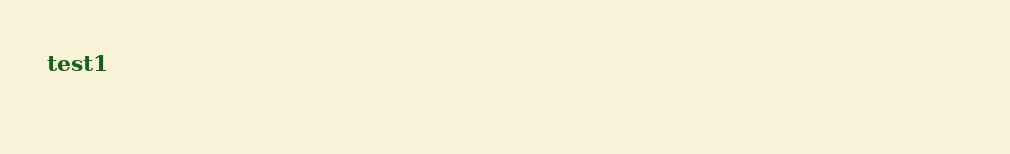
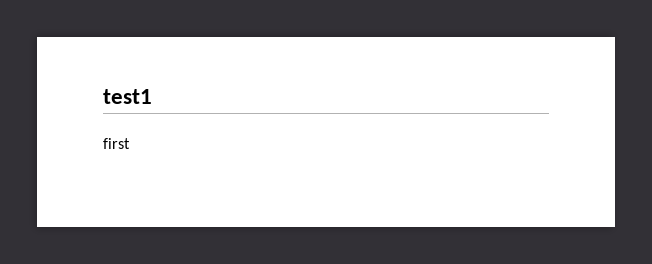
+ first

